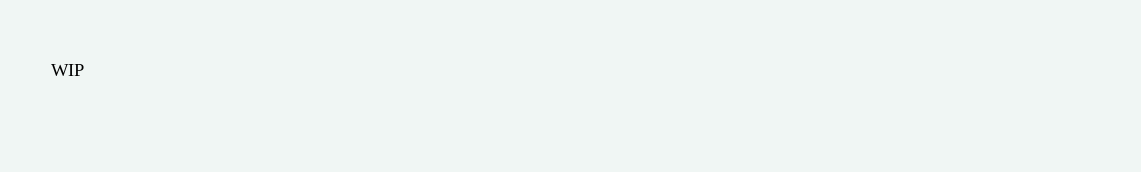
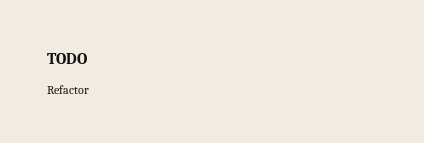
- WIP
+ TODO
+ Refactor

